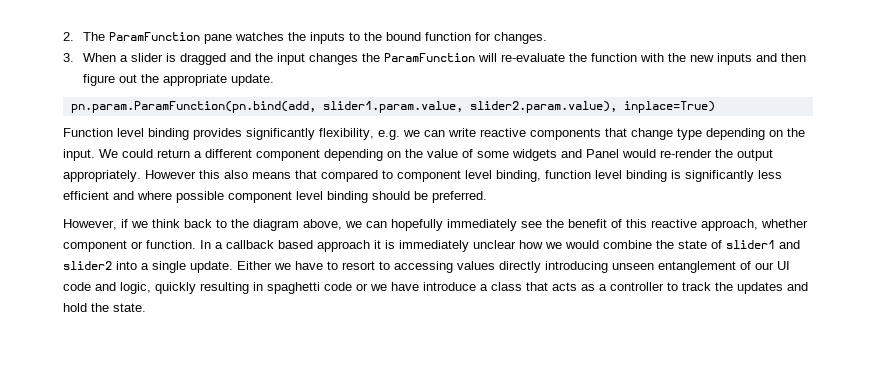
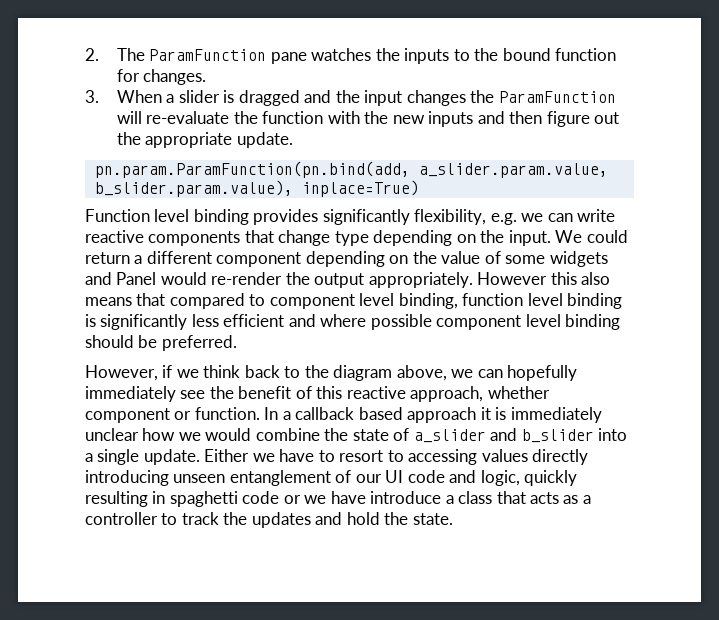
- pn.param.ParamFunction(pn.bind(add, slider1.param.value, slider2.param.value), inplace=True)
+ pn.param.ParamFunction(pn.bind(add, a_slider.param.value, b_slider.param.value), inplace=True)
- In a callback based approach it is immediately unclear how we would combine the state of slider1 and slider2 into a single update.
+ In a callback based approach it is immediately unclear how we would combine the state of a_slider and b_slider into a single update.

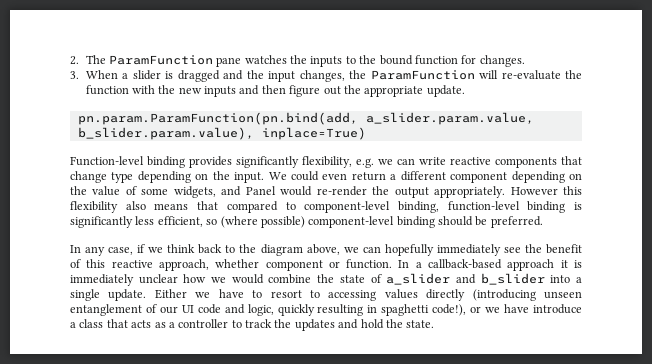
- 3. When a slider is dragged and the input changes the ParamFunction will re-evaluate the function with the new inputs and then figure out the appropriate update.
+ 3. When a slider is dragged and the input changes, the ParamFunction will re-evaluate the function with the new inputs and then figure out the appropriate update.
- Function level binding provides significantly flexibility, e.g. we can write reactive components that change type depending on the input.
+ Function-level binding provides significantly flexibility, e.g. we can write reactive components that change type depending on the input.
- We could return a different component depending on the value of some widgets and Panel would re-render the output appropriately.
+ We could even return a different component depending on the value of some widgets, and Panel would re-render the output appropriately.
- However this also means that compared to component level binding, function level binding is significantly less efficient and where possible component level binding should be preferred.
+ However this flexibility also means that compared to component-level binding, function-level binding is significantly less efficient, so (where possible) component-level binding should be preferred.
- However, if we think back to the diagram above, we can hopefully immediately see the benefit of this reactive approach, whether component or function.
+ In any case, if we think back to the diagram above, we can hopefully immediately see the benefit of this reactive approach, whether component or function.
- In a callback based approach it is immediately unclear how we would combine the state of a_slider and b_slider into a single update.
+ In a callback-based approach it is immediately unclear how we would combine the state of a_slider and b_slider into a single update.
- Either we have to resort to accessing values directly introducing unseen entanglement of our UI code and logic, quickly resulting in spaghetti code or we have introduce a class that acts as a controller to track the updates and hold the state.
+ Either we have to resort to accessing values directly (introducing unseen entanglement of our UI code and logic, quickly resulting in spaghetti code!), or we have introduce a class that acts as a controller to track the updates and hold the state.

